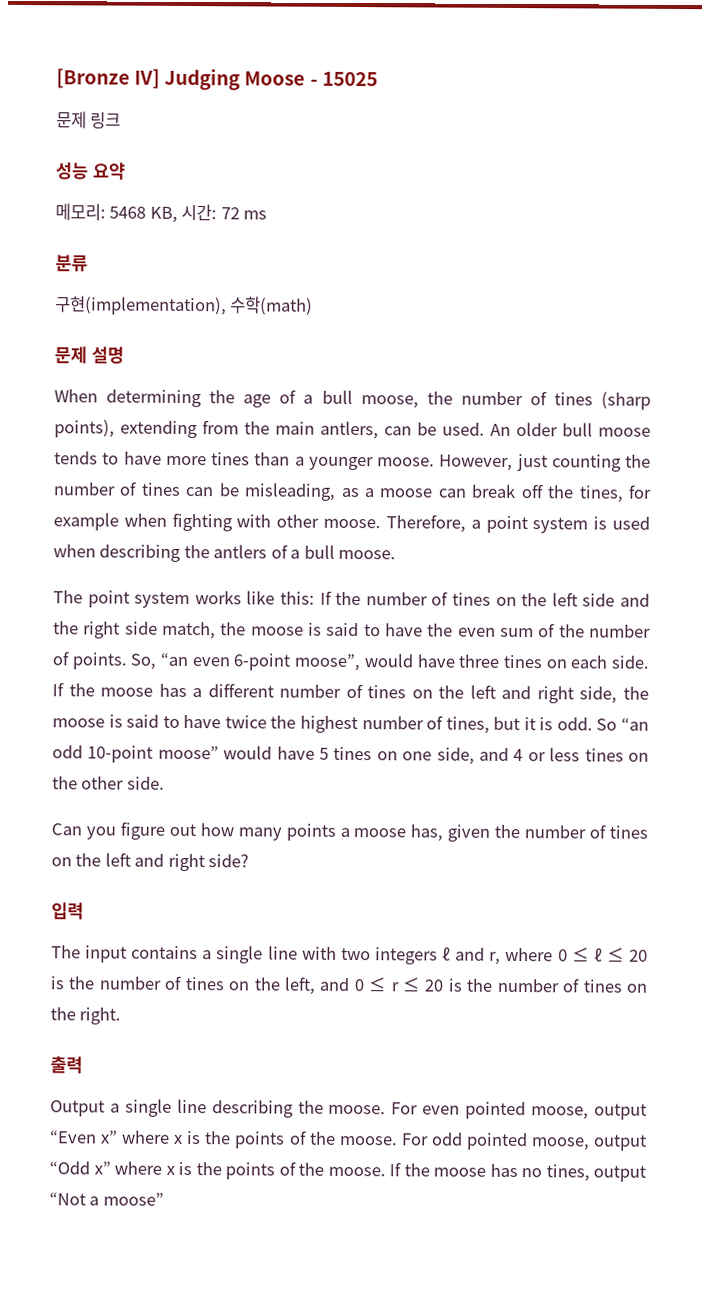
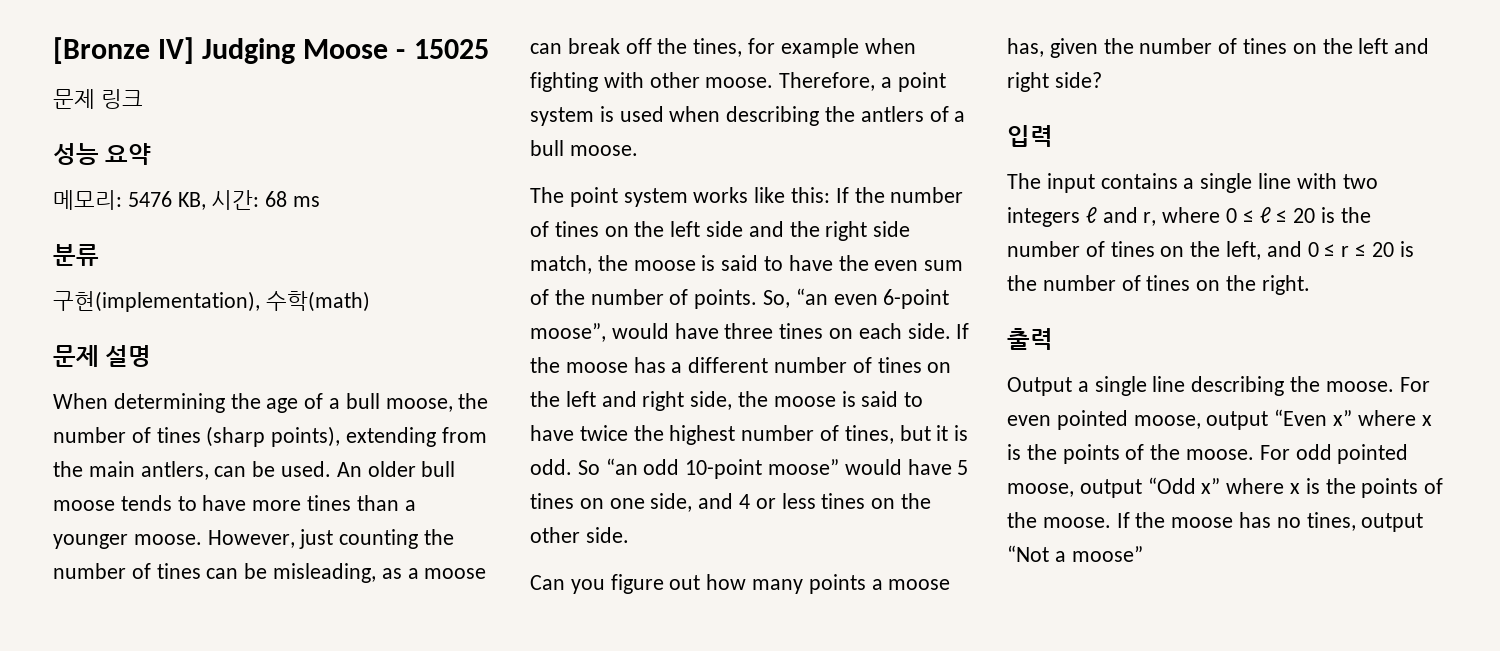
- 메모리: 5468 KB, 시간: 72 ms
+ 메모리: 5476 KB, 시간: 68 ms

